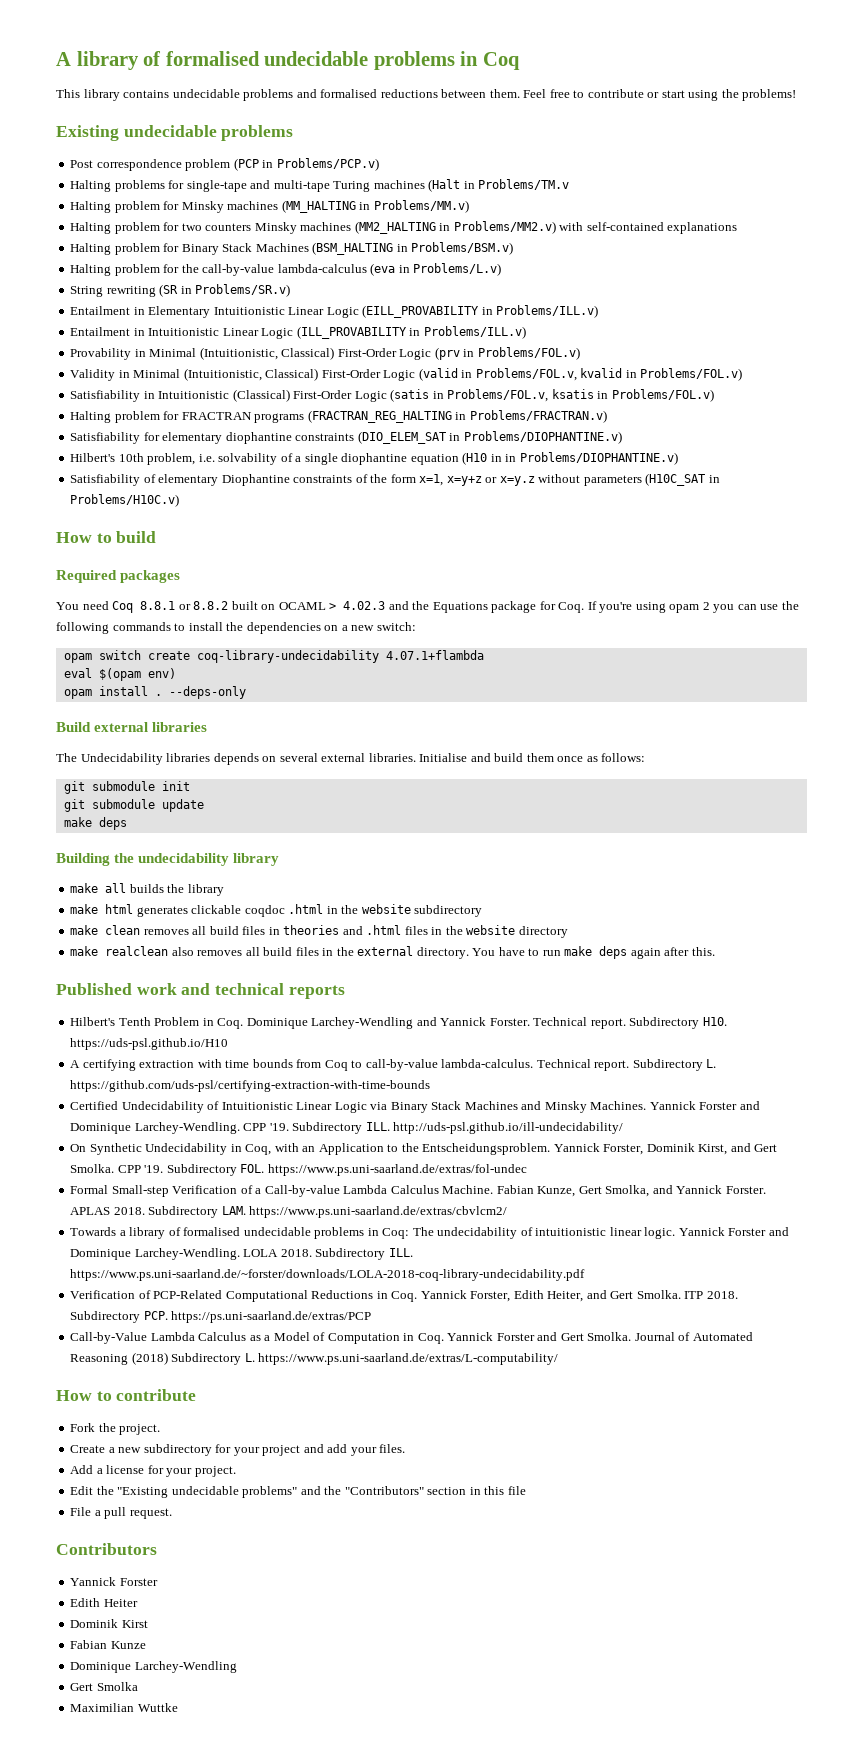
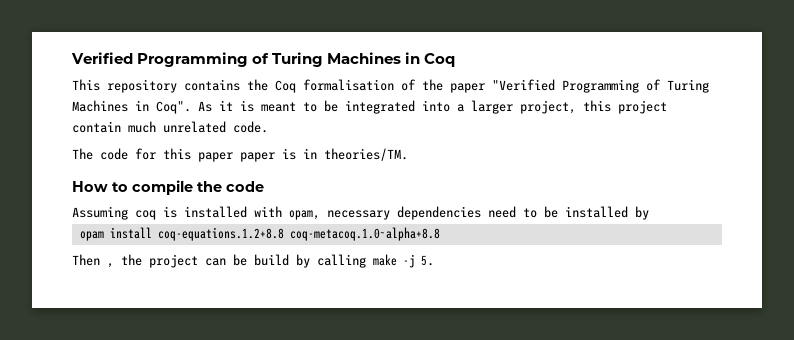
- A library of formalised undecidable problems in Coq
- This library contains undecidable problems and formalised reductions between them. Feel free to contribute or start using the problems!
- Existing undecidable problems
- Post correspondence problem (PCP in Problems/PCP.v)
- Halting problems for single-tape and multi-tape Turing machines (Halt in Problems/TM.v
- Halting problem for Minsky machines (MM_HALTING in Problems/MM.v)
- Halting problem for two counters Minsky machines (MM2_HALTING in Problems/MM2.v) with self-contained explanations
- Halting problem for Binary Stack Machines (BSM_HALTING in Problems/BSM.v)
- Halting problem for the call-by-value lambda-calculus (eva in Problems/L.v)
- String rewriting (SR in Problems/SR.v)
- Entailment in Elementary Intuitionistic Linear Logic (EILL_PROVABILITY in Problems/ILL.v)
- Entailment in Intuitionistic Linear Logic (ILL_PROVABILITY in Problems/ILL.v)
- Provability in Minimal (Intuitionistic, Classical) First-Order Logic (prv in Problems/FOL.v)
- Validity in Minimal (Intuitionistic, Classical) First-Order Logic (valid in Problems/FOL.v, kvalid in Problems/FOL.v)
- Satisfiability in Intuitionistic (Classical) First-Order Logic (satis in Problems/FOL.v, ksatis in Problems/FOL.v)
- Halting problem for FRACTRAN programs (FRACTRAN_REG_HALTING in Problems/FRACTRAN.v)
- Satisfiability for elementary diophantine constraints (DIO_ELEM_SAT in Problems/DIOPHANTINE.v)
- Hilbert's 10th problem, i.e. solvability of a single diophantine equation (H10 in in Problems/DIOPHANTINE.v)
- Satisfiability of elementary Diophantine constraints of the form x=1, x=y+z or x=y.z without parameters (H10C_SAT in Problems/H10C.v)
- How to build
- Required packages
- You need Coq 8.8.1 or 8.8.2 built on OCAML > 4.02.3 and the Equations package for Coq. If you're using opam 2 you can use the following commands to install the dependencies on a new switch:
- opam switch create coq-library-undecidability 4.07.1+flambda
- eval $(opam env)
- opam install . --deps-only
- Build external libraries
- The Undecidability libraries depends on several external libraries. Initialise and build them once as follows:
- git submodule init
- git submodule update
- make deps
- Building the undecidability library
- make all builds the library
- make html generates clickable coqdoc .html in the website subdirectory
- make clean removes all build files in theories and .html files in the website directory
- make realclean also removes all build files in the external directory. You have to run make deps again after this.
- Published work and technical reports
- Hilbert's Tenth Problem in Coq. Dominique Larchey-Wendling and Yannick Forster. Technical report. Subdirectory H10. https://uds-psl.github.io/H10
- A certifying extraction with time bounds from Coq to call-by-value lambda-calculus. Technical report. Subdirectory L. https://github.com/uds-psl/certifying-extraction-with-time-bounds
- Certified Undecidability of Intuitionistic Linear Logic via Binary Stack Machines and Minsky Machines. Yannick Forster and Dominique Larchey-Wendling. CPP '19. Subdirectory ILL. http://uds-psl.github.io/ill-undecidability/
- On Synthetic Undecidability in Coq, with an Application to the Entscheidungsproblem. Yannick Forster, Dominik Kirst, and Gert Smolka. CPP '19. Subdirectory FOL. https://www.ps.uni-saarland.de/extras/fol-undec
- Formal Small-step Verification of a Call-by-value Lambda Calculus Machine. Fabian Kunze, Gert Smolka, and Yannick Forster. APLAS 2018. Subdirectory LAM. https://www.ps.uni-saarland.de/extras/cbvlcm2/
- Towards a library of formalised undecidable problems in Coq: The undecidability of intuitionistic linear logic. Yannick Forster and Dominique Larchey-Wendling. LOLA 2018. Subdirectory ILL. https://www.ps.uni-saarland.de/~forster/downloads/LOLA-2018-coq-library-undecidability.pdf
- Verification of PCP-Related Computational Reductions in Coq. Yannick Forster, Edith Heiter, and Gert Smolka. ITP 2018. Subdirectory PCP. https://ps.uni-saarland.de/extras/PCP
- Call-by-Value Lambda Calculus as a Model of Computation in Coq. Yannick Forster and Gert Smolka. Journal of Automated Reasoning (2018) Subdirectory L. https://www.ps.uni-saarland.de/extras/L-computability/
- How to contribute
- Fork the project.
- Create a new subdirectory for your project and add your files.
- Add a license for your project.
- Edit the "Existing undecidable problems" and the "Contributors" section in this file
- File a pull request.
- Contributors
- Yannick Forster
- Edith Heiter
- Dominik Kirst
- Fabian Kunze
- Dominique Larchey-Wendling
- Gert Smolka
- Maximilian Wuttke
+ Verified Programming of Turing Machines in Coq
+ This repository contains the Coq formalisation of the paper "Verified Programming of Turing Machines in Coq". As it is meant to be integrated into a larger project, this project contain much unrelated code.
+ The code for this paper paper is in theories/TM.
+ How to compile the code
+ Assuming coq is installed with opam, necessary dependencies need to be installed by
+ opam install coq-equations.1.2+8.8 coq-metacoq.1.0~alpha+8.8
+ Then , the project can be build by calling make -j 5.

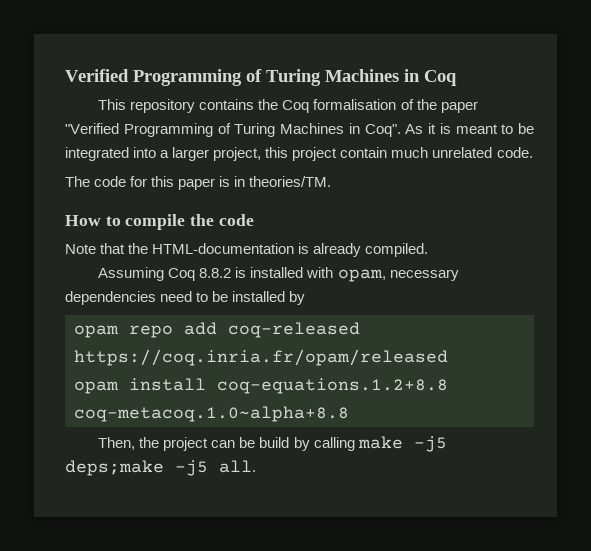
- The code for this paper paper is in theories/TM.
+ The code for this paper is in theories/TM.
+ Note that the HTML-documentation is already compiled.
- Assuming coq is installed with opam, necessary dependencies need to be installed by
+ Assuming Coq 8.8.2 is installed with opam, necessary dependencies need to be installed by
+ opam repo add coq-released https://coq.inria.fr/opam/released
- Then , the project can be build by calling make -j 5.
+ Then, the project can be build by calling make -j5 deps;make -j5 all.

